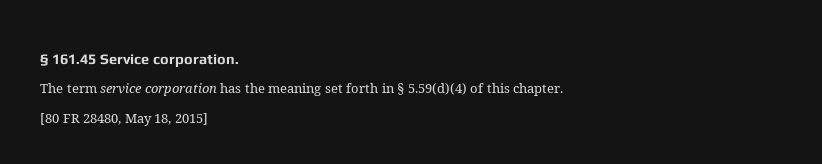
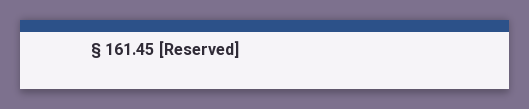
- § 161.45 Service corporation.
- The term service corporation has the meaning set forth in § 5.59(d)(4) of this chapter.
- [80 FR 28480, May 18, 2015]
+ § 161.45 [Reserved]

